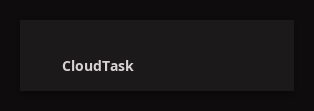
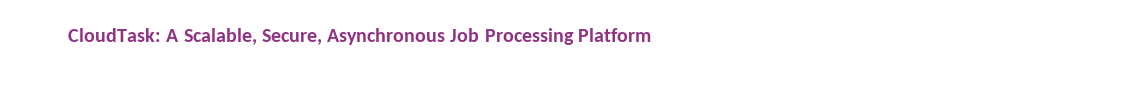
- CloudTask
+ CloudTask: A Scalable, Secure, Asynchronous Job Processing Platform

